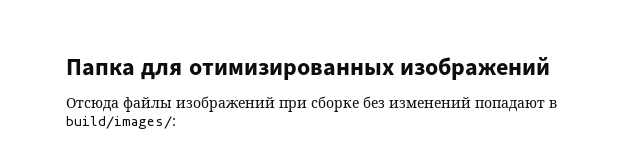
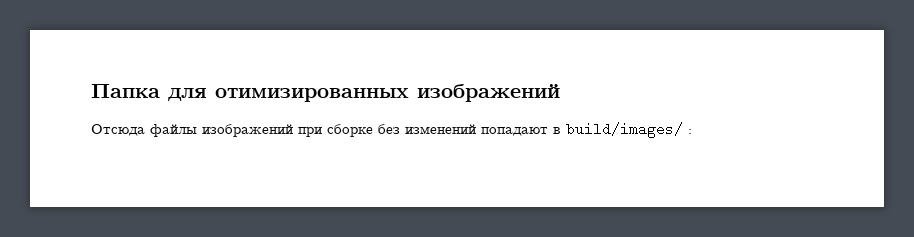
- Отсюда файлы изображений при сборке без изменений попадают в build/images/:
+ Отсюда файлы изображений при сборке без изменений попадают в build/images/ :

